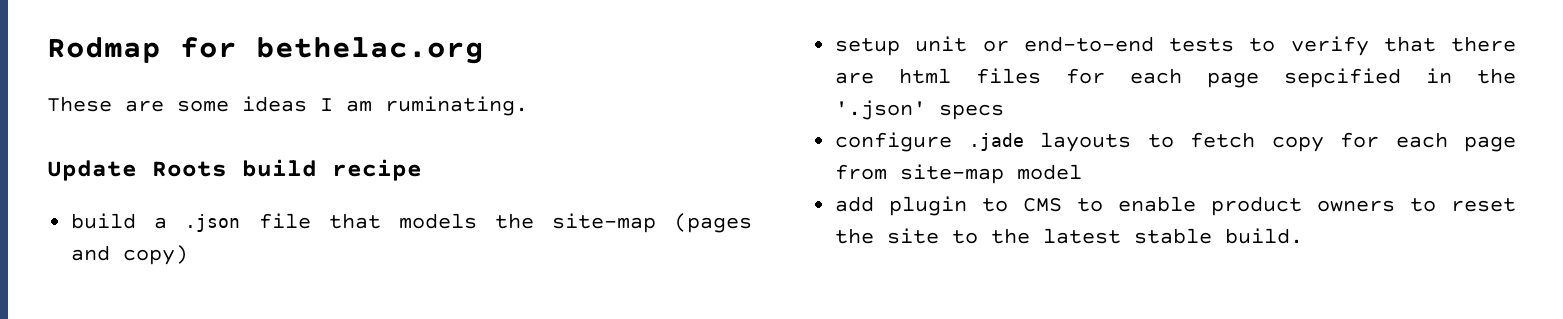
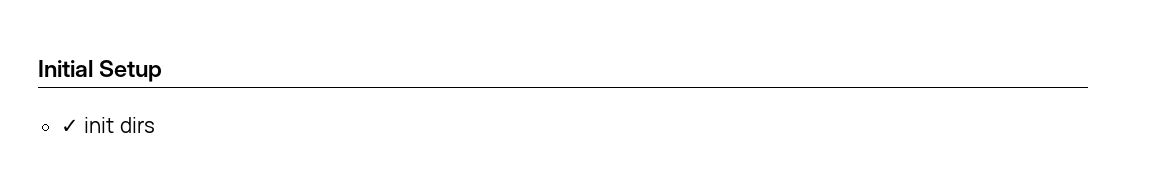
- Rodmap for bethelac.org
- These are some ideas I am ruminating.
- Update Roots build recipe
- build a .json file that models the site-map (pages and copy)
- setup unit or end-to-end tests to verify that there are html files for each page sepcified in the '.json' specs
- configure .jade layouts to fetch copy for each page from site-map model
- add plugin to CMS to enable product owners to reset the site to the latest stable build.
+ Initial Setup
+ ✓ init dirs

